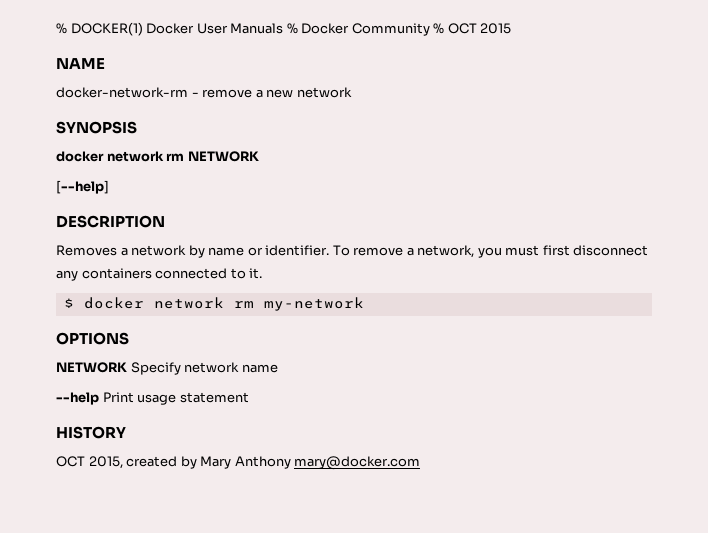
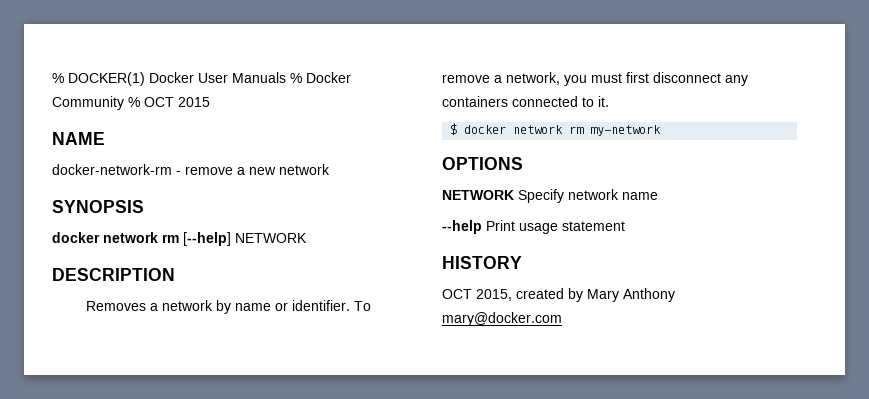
- docker network rm NETWORK
- [--help]
+ docker network rm [--help] NETWORK

